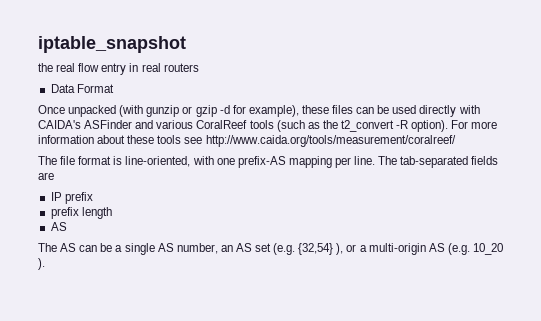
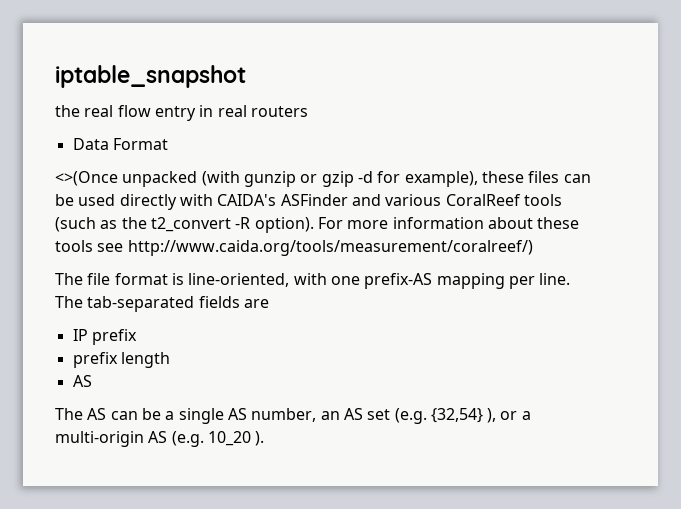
- Once unpacked (with gunzip or gzip -d for example), these files can be used directly with CAIDA's ASFinder and various CoralReef tools (such as the t2_convert -R option).
+ <>(Once unpacked (with gunzip or gzip -d for example), these files can be used directly with CAIDA's ASFinder and various CoralReef tools (such as the t2_convert -R option).
- For more information about these tools see http://www.caida.org/tools/measurement/coralreef/
+ For more information about these tools see http://www.caida.org/tools/measurement/coralreef/)

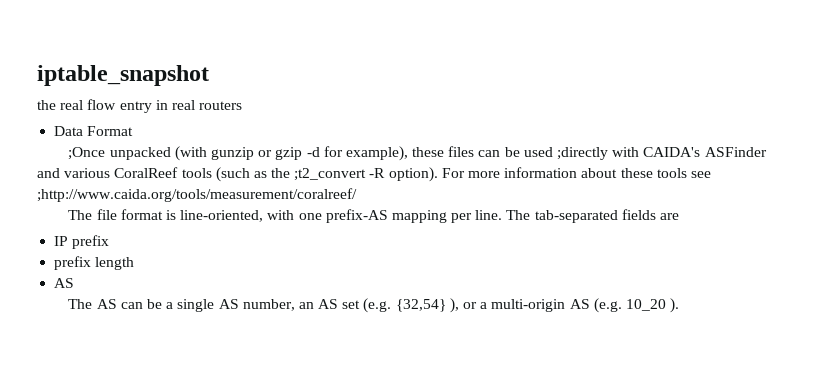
- <>(Once unpacked (with gunzip or gzip -d for example), these files can be used directly with CAIDA's ASFinder and various CoralReef tools (such as the t2_convert -R option).
+ ;Once unpacked (with gunzip or gzip -d for example), these files can be used ;directly with CAIDA's ASFinder and various CoralReef tools (such as the ;t2_convert -R option).
- For more information about these tools see http://www.caida.org/tools/measurement/coralreef/)
+ For more information about these tools see ;http://www.caida.org/tools/measurement/coralreef/

